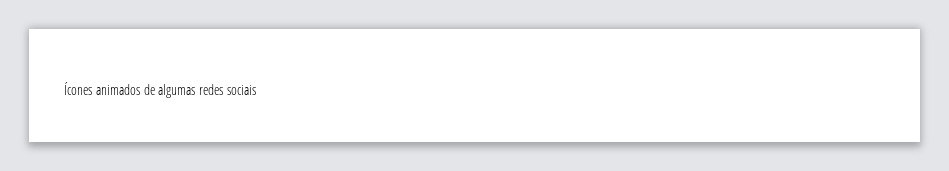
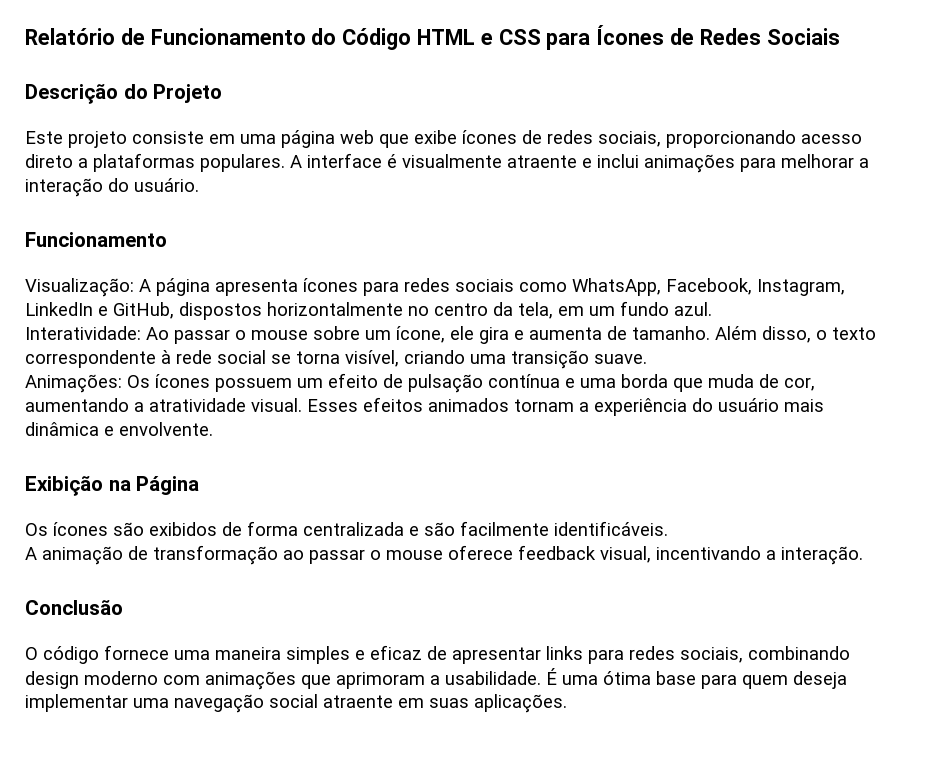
- Ícones animados de algumas redes sociais
+ Relatório de Funcionamento do Código HTML e CSS para Ícones de Redes Sociais
+ Descrição do Projeto
+ Este projeto consiste em uma página web que exibe ícones de redes sociais, proporcionando acesso direto a plataformas populares. A interface é visualmente atraente e inclui animações para melhorar a interação do usuário.
+ Funcionamento
+ Visualização: A página apresenta ícones para redes sociais como WhatsApp, Facebook, Instagram, LinkedIn e GitHub, dispostos horizontalmente no centro da tela, em um fundo azul.
+ Interatividade: Ao passar o mouse sobre um ícone, ele gira e aumenta de tamanho. Além disso, o texto correspondente à rede social se torna visível, criando uma transição suave.
+ Animações: Os ícones possuem um efeito de pulsação contínua e uma borda que muda de cor, aumentando a atratividade visual. Esses efeitos animados tornam a experiência do usuário mais dinâmica e envolvente.
+ Exibição na Página
+ Os ícones são exibidos de forma centralizada e são facilmente identificáveis.
+ A animação de transformação ao passar o mouse oferece feedback visual, incentivando a interação.
+ Conclusão
+ O código fornece uma maneira simples e eficaz de apresentar links para redes sociais, combinando design moderno com animações que aprimoram a usabilidade. É uma ótima base para quem deseja implementar uma navegação social atraente em suas aplicações.

